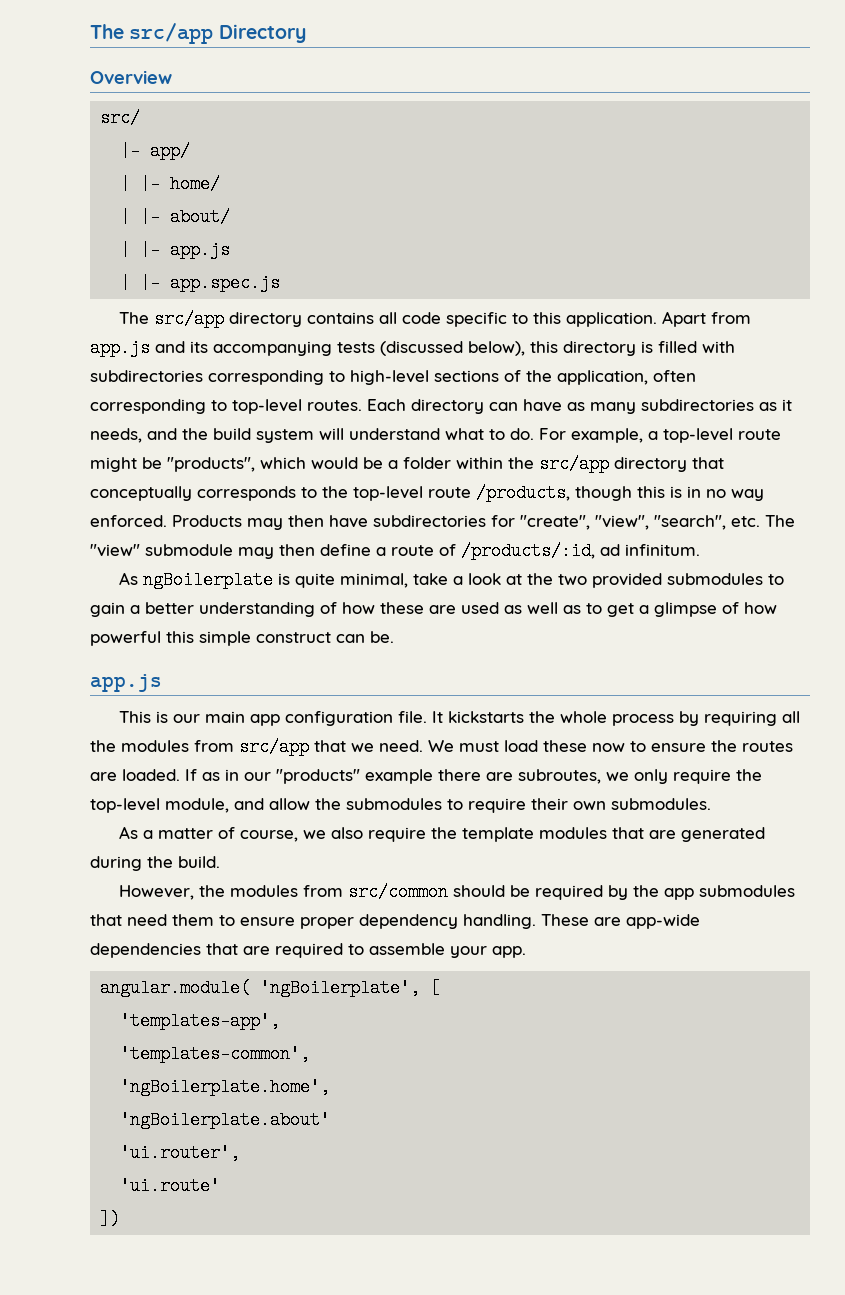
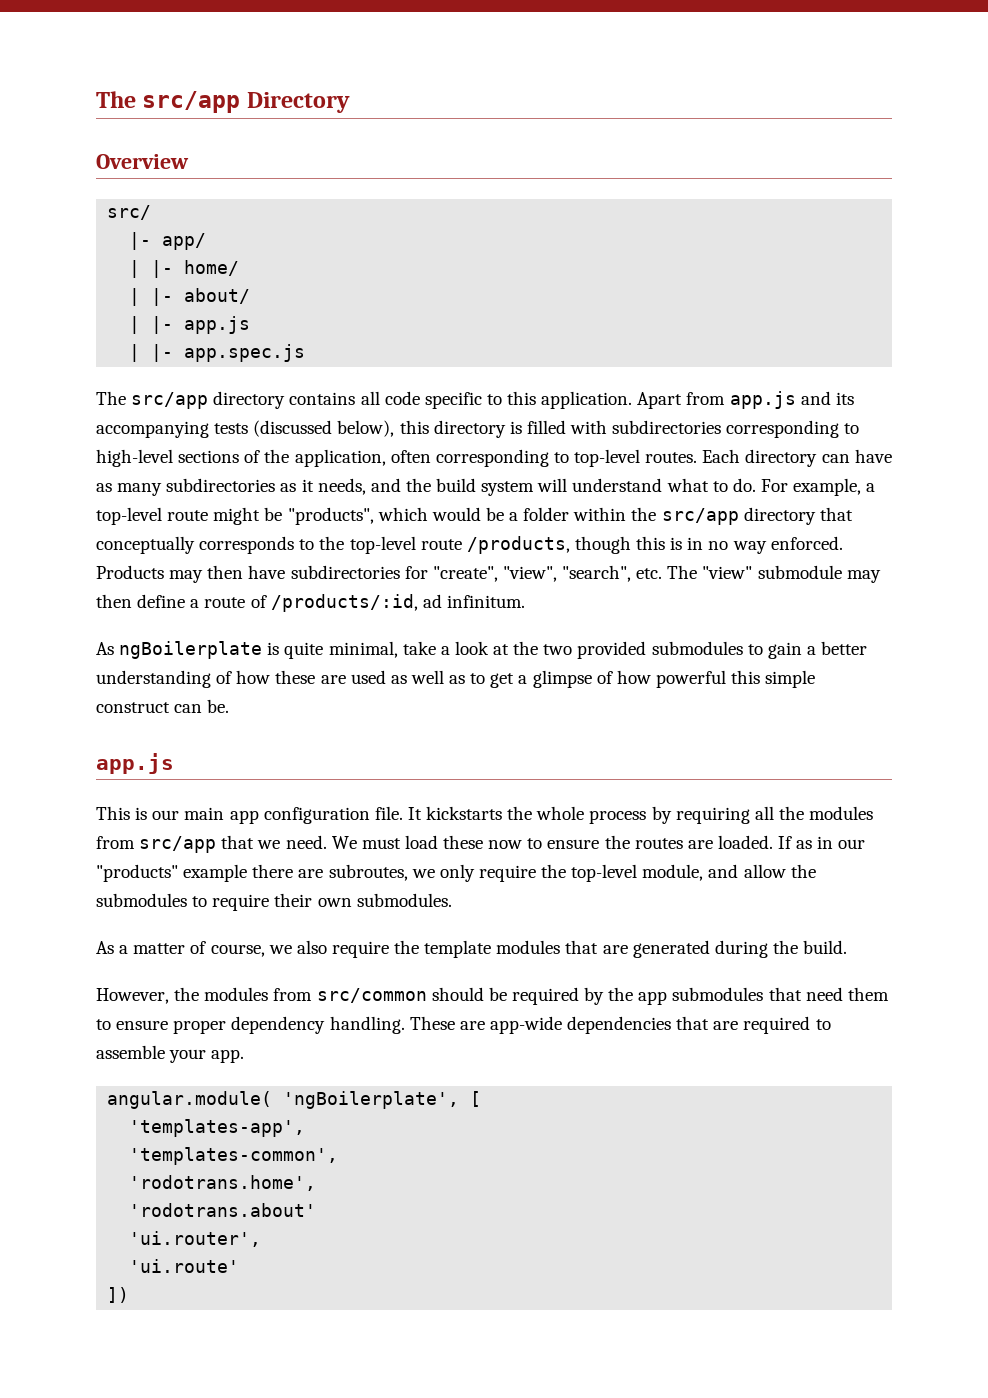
- 'ngBoilerplate.home',
- 'ngBoilerplate.about'
+ 'rodotrans.home',
+ 'rodotrans.about'

